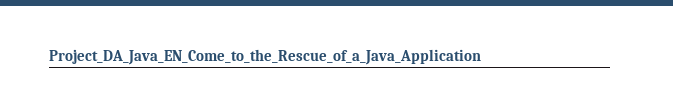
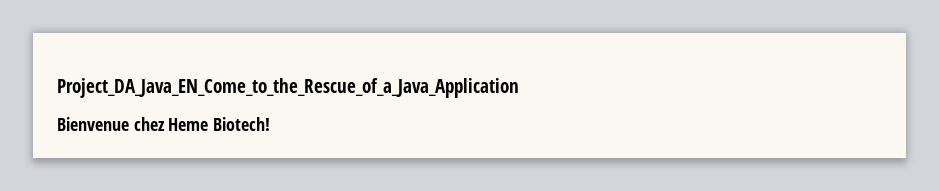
+ Bienvenue chez Heme Biotech!

